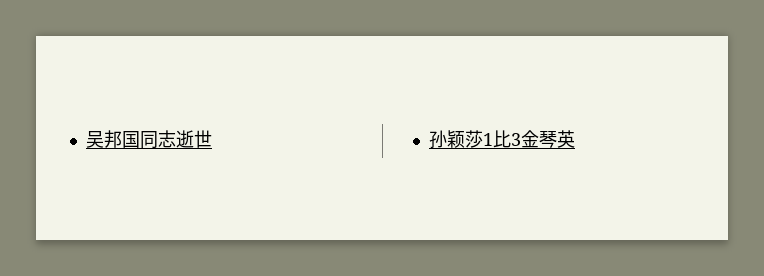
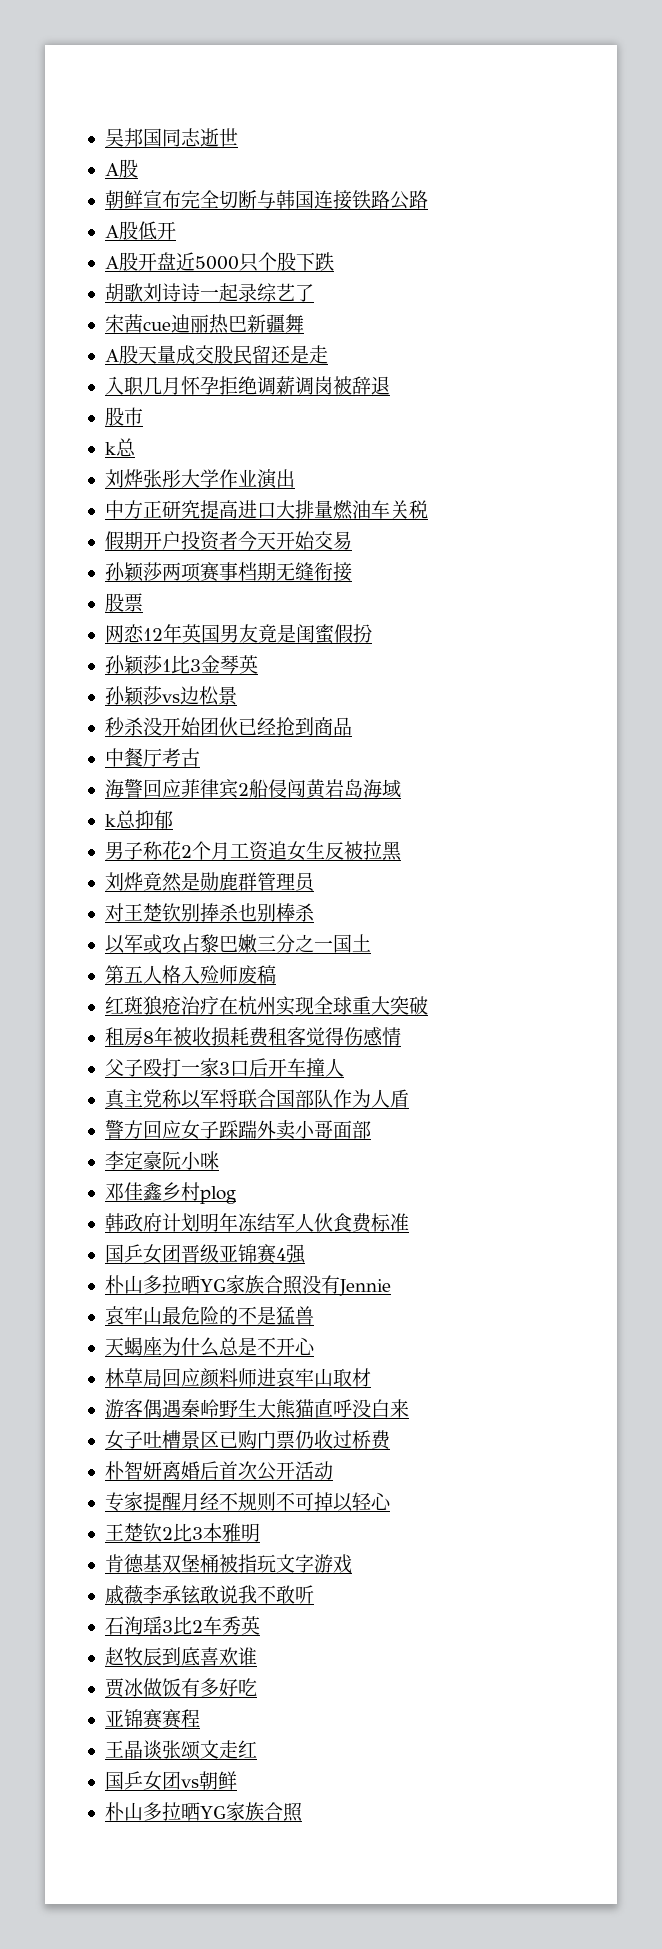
  吴邦国同志逝世
+ A股
+ 朝鲜宣布完全切断与韩国连接铁路公路
+ A股低开
+ A股开盘近5000只个股下跌
+ 胡歌刘诗诗一起录综艺了
+ 宋茜cue迪丽热巴新疆舞
+ A股天量成交股民留还是走
+ 入职几月怀孕拒绝调薪调岗被辞退
+ 股市
+ k总
+ 刘烨张彤大学作业演出
+ 中方正研究提高进口大排量燃油车关税
+ 假期开户投资者今天开始交易
+ 孙颖莎两项赛事档期无缝衔接
+ 股票
+ 网恋12年英国男友竟是闺蜜假扮
+ 孙颖莎vs边松景
+ 秒杀没开始团伙已经抢到商品
+ 中餐厅考古
+ 海警回应菲律宾2船侵闯黄岩岛海域
+ k总抑郁
+ 男子称花2个月工资追女生反被拉黑
+ 刘烨竟然是勋鹿群管理员
+ 对王楚钦别捧杀也别棒杀
+ 以军或攻占黎巴嫩三分之一国土
+ 第五人格入殓师废稿
+ 红斑狼疮治疗在杭州实现全球重大突破
+ 租房8年被收损耗费租客觉得伤感情
+ 父子殴打一家3口后开车撞人
+ 真主党称以军将联合国部队作为人盾
+ 警方回应女子踩踹外卖小哥面部
+ 李定豪阮小咪
+ 邓佳鑫乡村plog
+ 韩政府计划明年冻结军人伙食费标准
+ 国乒女团晋级亚锦赛4强
+ 朴山多拉晒YG家族合照没有Jennie
+ 哀牢山最危险的不是猛兽
+ 天蝎座为什么总是不开心
+ 林草局回应颜料师进哀牢山取材
+ 游客偶遇秦岭野生大熊猫直呼没白来
+ 女子吐槽景区已购门票仍收过桥费
+ 朴智妍离婚后首次公开活动
+ 专家提醒月经不规则不可掉以轻心
+ 王楚钦2比3本雅明
+ 肯德基双堡桶被指玩文字游戏
+ 戚薇李承铉敢说我不敢听
+ 石洵瑶3比2车秀英
+ 赵牧辰到底喜欢谁
+ 贾冰做饭有多好吃
+ 亚锦赛赛程
+ 王晶谈张颂文走红
+ 国乒女团vs朝鲜
+ 朴山多拉晒YG家族合照

